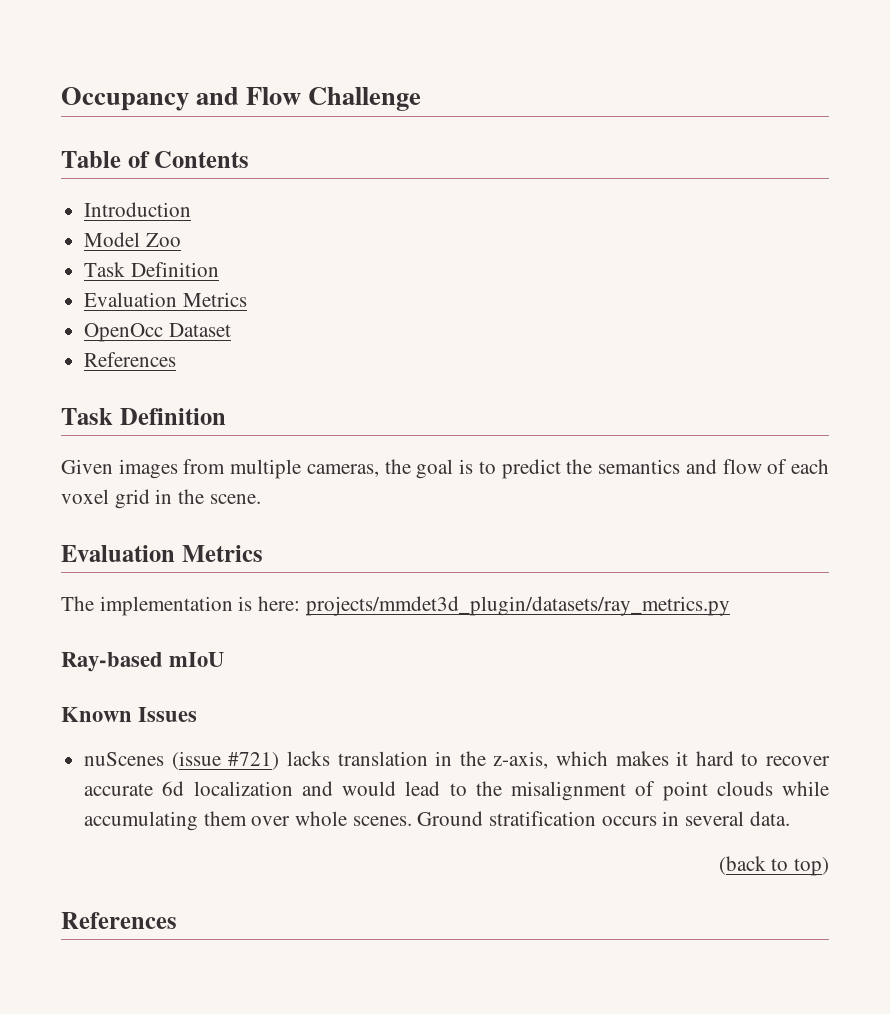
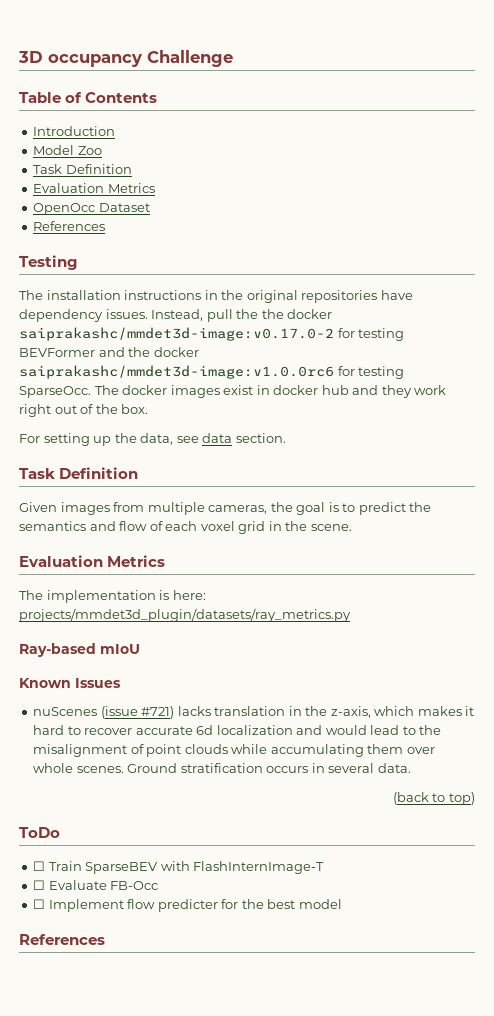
- Occupancy and Flow Challenge
+ 3D occupancy Challenge
+ Testing
+ The installation instructions in the original repositories have dependency issues. Instead, pull the the docker saiprakashc/mmdet3d-image:v0.17.0-2 for testing BEVFormer and the docker saiprakashc/mmdet3d-image:v1.0.0rc6 for testing SparseOcc. The docker images exist in docker hub and they work right out of the box.
+ For setting up the data, see data section.
+ ToDo
+ ☐ Train SparseBEV with FlashInternImage-T
+ ☐ Evaluate FB-Occ
+ ☐ Implement flow predicter for the best model

